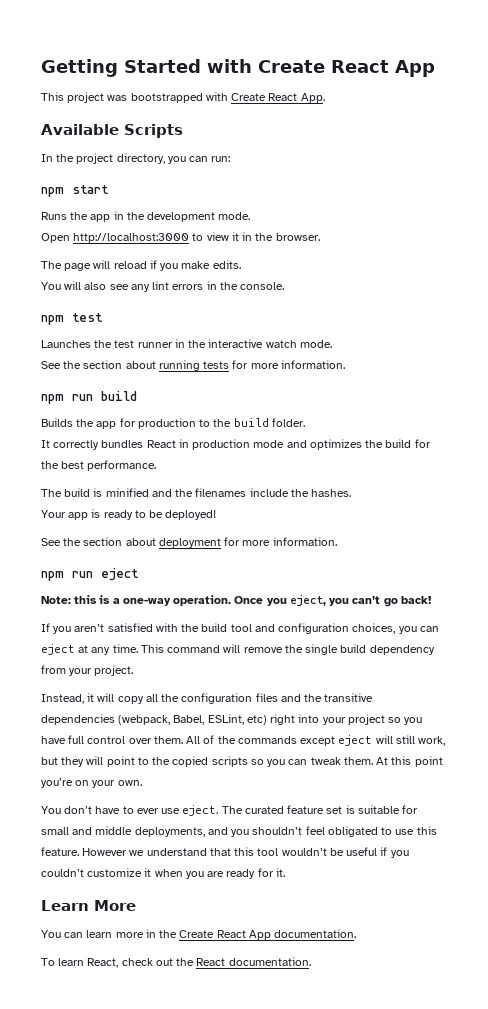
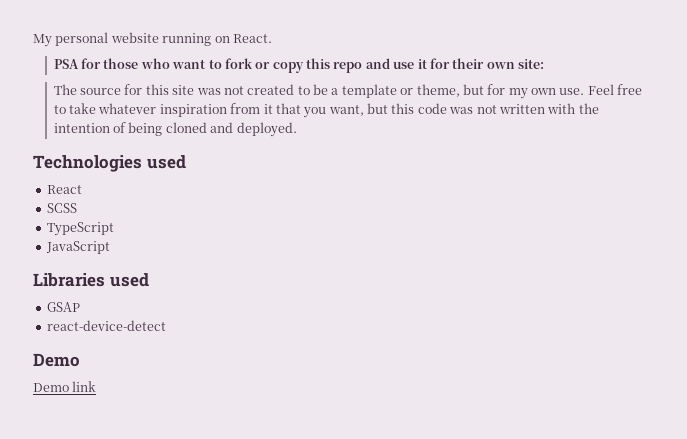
- Getting Started with Create React App
- This project was bootstrapped with Create React App.
- Available Scripts
- In the project directory, you can run:
- npm start
- Runs the app in the development mode.
- Open http://localhost:3000 to view it in the browser.
- The page will reload if you make edits.
- You will also see any lint errors in the console.
- npm test
- Launches the test runner in the interactive watch mode.
- See the section about running tests for more information.
- npm run build
- Builds the app for production to the build folder.
- It correctly bundles React in production mode and optimizes the build for the best performance.
- The build is minified and the filenames include the hashes.
- Your app is ready to be deployed!
- See the section about deployment for more information.
- npm run eject
- Note: this is a one-way operation. Once you eject, you can’t go back!
- If you aren’t satisfied with the build tool and configuration choices, you can eject at any time. This command will remove the single build dependency from your project.
- Instead, it will copy all the configuration files and the transitive dependencies (webpack, Babel, ESLint, etc) right into your project so you have full control over them. All of the commands except eject will still work, but they will point to the copied scripts so you can tweak them. At this point you’re on your own.
- You don’t have to ever use eject. The curated feature set is suitable for small and middle deployments, and you shouldn’t feel obligated to use this feature. However we understand that this tool wouldn’t be useful if you couldn’t customize it when you are ready for it.
- Learn More
- You can learn more in the Create React App documentation.
- To learn React, check out the React documentation.
+ My personal website running on React.
+ PSA for those who want to fork or copy this repo and use it for their own site:
+ The source for this site was not created to be a template or theme, but for my own use. Feel free to take whatever inspiration from it that you want, but this code was not written with the intention of being cloned and deployed.
+ Technologies used
+ React
+ SCSS
+ TypeScript
+ JavaScript
+ Libraries used
+ GSAP
+ react-device-detect
+ Demo
+ Demo link

